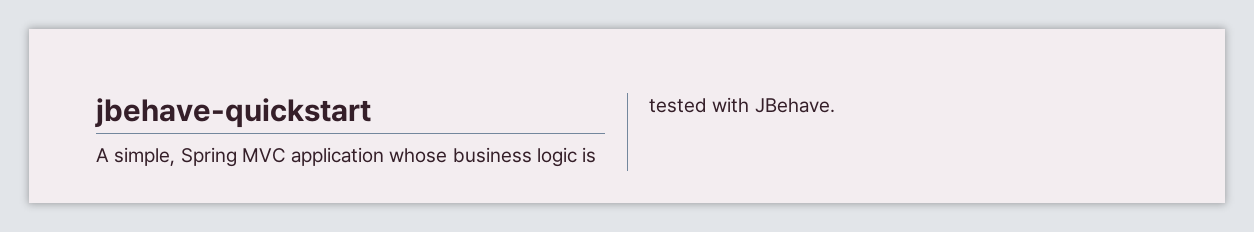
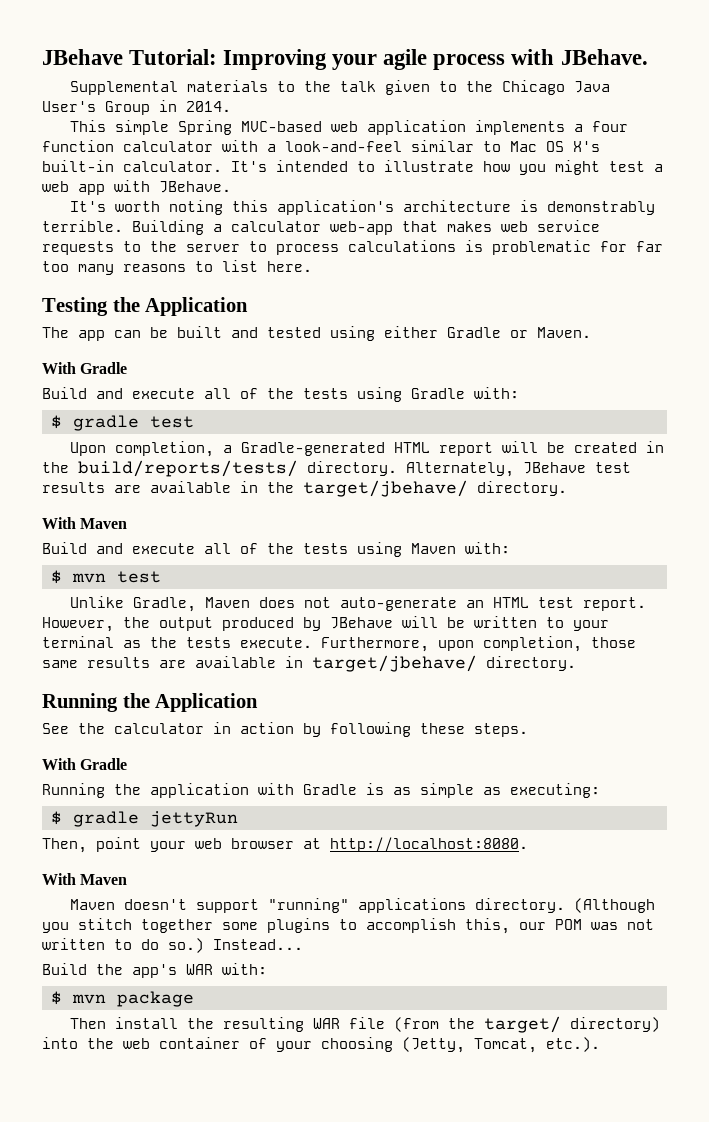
- jbehave-quickstart
- A simple, Spring MVC application whose business logic is tested with JBehave.
+ JBehave Tutorial: Improving your agile process with JBehave.
+ Supplemental materials to the talk given to the Chicago Java User's Group in 2014.
+ This simple Spring MVC-based web application implements a four function calculator with a look-and-feel similar to Mac OS X's built-in calculator. It's intended to illustrate how you might test a web app with JBehave.
+ It's worth noting this application's architecture is demonstrably terrible. Building a calculator web-app that makes web service requests to the server to process calculations is problematic for far too many reasons to list here.
+ Testing the Application
+ The app can be built and tested using either Gradle or Maven.
+ With Gradle
+ Build and execute all of the tests using Gradle with:
+ $ gradle test
+ Upon completion, a Gradle-generated HTML report will be created in the build/reports/tests/ directory. Alternately, JBehave test results are available in the target/jbehave/ directory.
+ With Maven
+ Build and execute all of the tests using Maven with:
+ $ mvn test
+ Unlike Gradle, Maven does not auto-generate an HTML test report. However, the output produced by JBehave will be written to your terminal as the tests execute. Furthermore, upon completion, those same results are available in target/jbehave/ directory.
+ Running the Application
+ See the calculator in action by following these steps.
+ With Gradle
+ Running the application with Gradle is as simple as executing:
+ $ gradle jettyRun
+ Then, point your web browser at http://localhost:8080.
+ With Maven
+ Maven doesn't support "running" applications directory. (Although you stitch together some plugins to accomplish this, our POM was not written to do so.) Instead...
+ Build the app's WAR with:
+ $ mvn package
+ Then install the resulting WAR file (from the target/ directory) into the web container of your choosing (Jetty, Tomcat, etc.).

